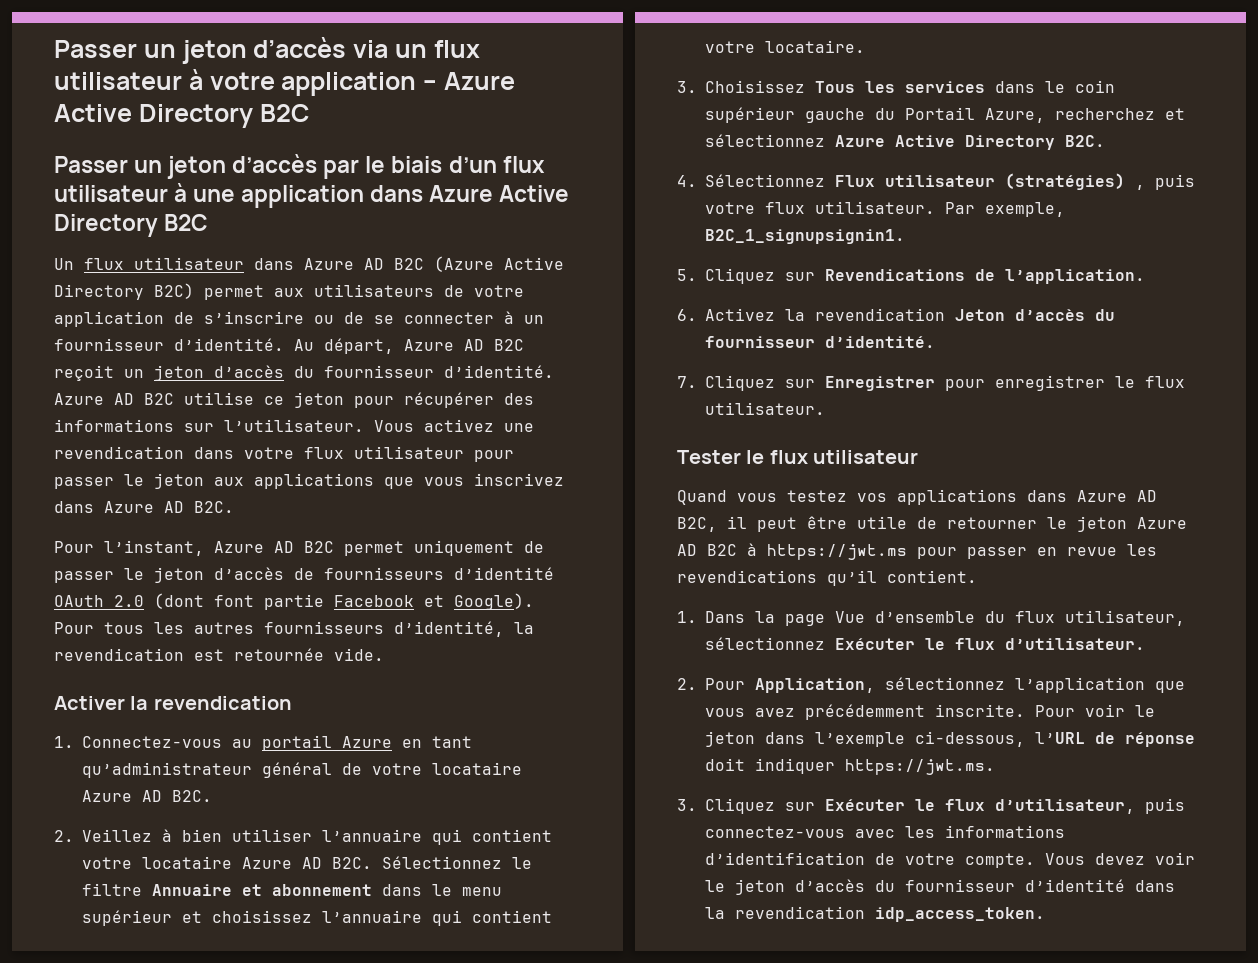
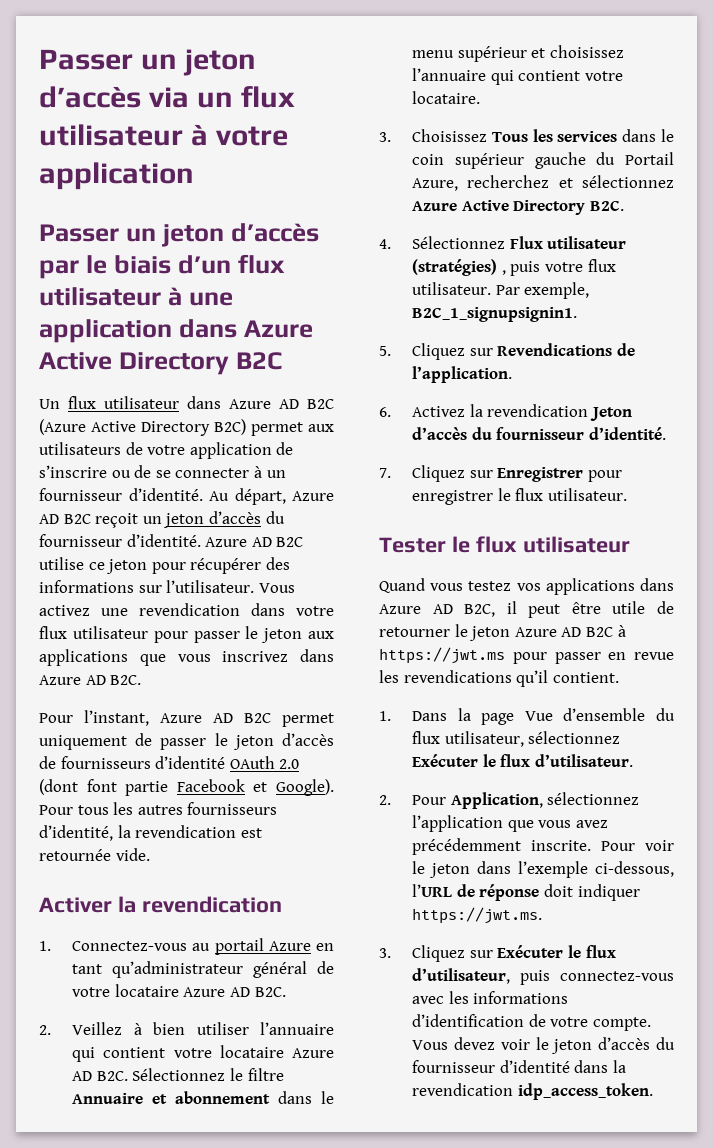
- Passer un jeton d’accès via un flux utilisateur à votre application – Azure Active Directory B2C
+ Passer un jeton d’accès via un flux utilisateur à votre application

